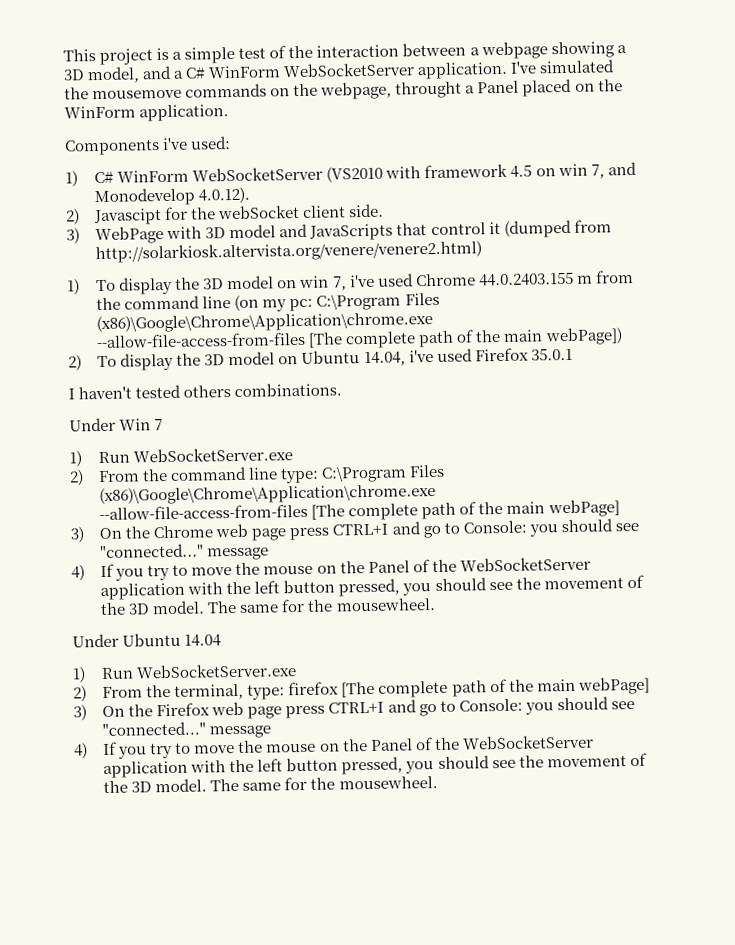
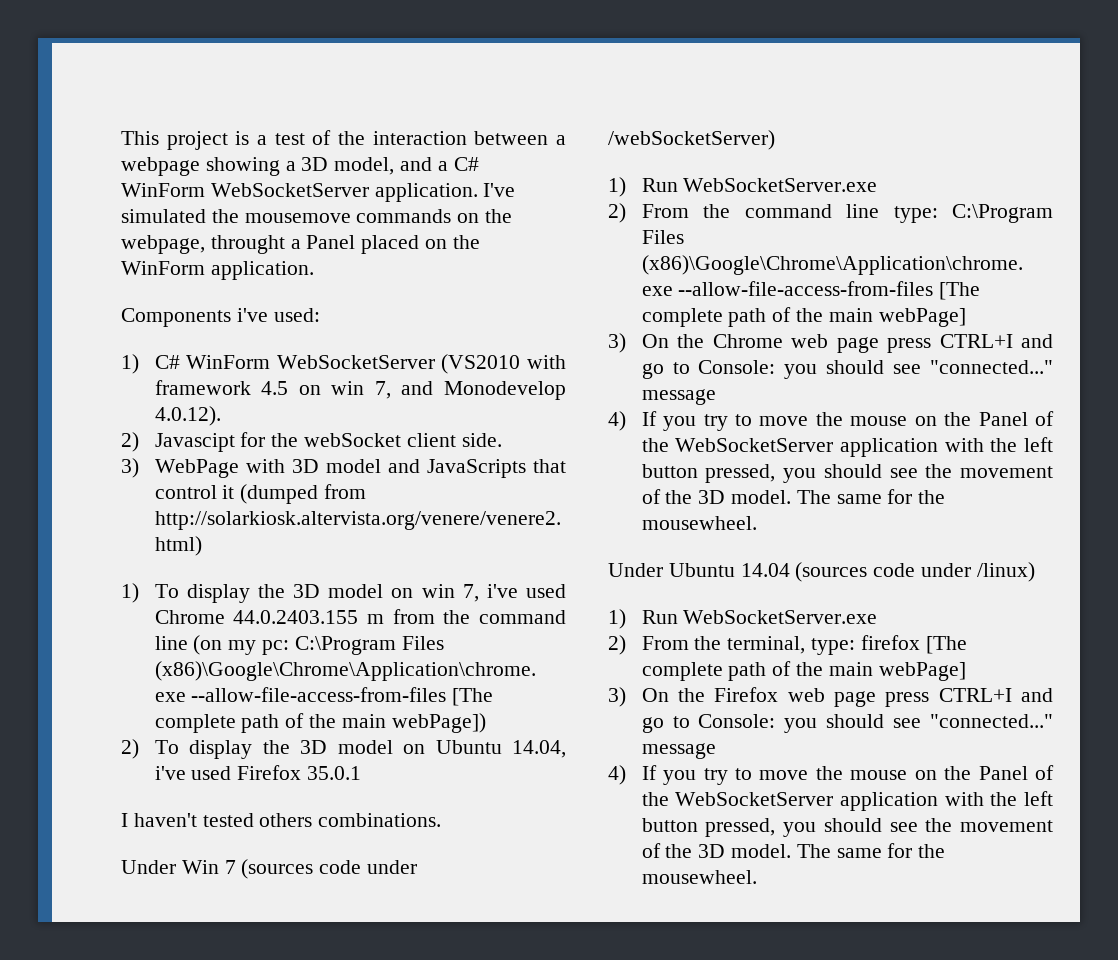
- This project is a simple test of the interaction between a webpage showing a 3D model, and a C# WinForm WebSocketServer application.
+ This project is a test of the interaction between a webpage showing a 3D model, and a C# WinForm WebSocketServer application.
- Under Win 7
+ Under Win 7 (sources code under /webSocketServer)
- Under Ubuntu 14.04
+ Under Ubuntu 14.04 (sources code under /linux)

